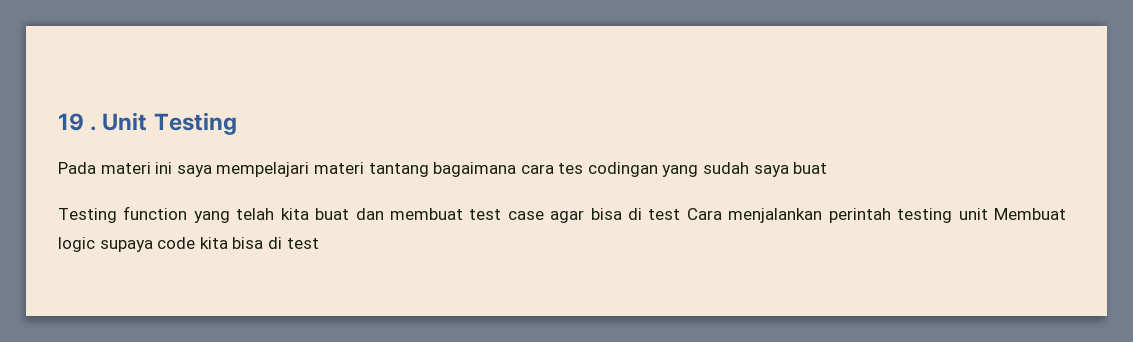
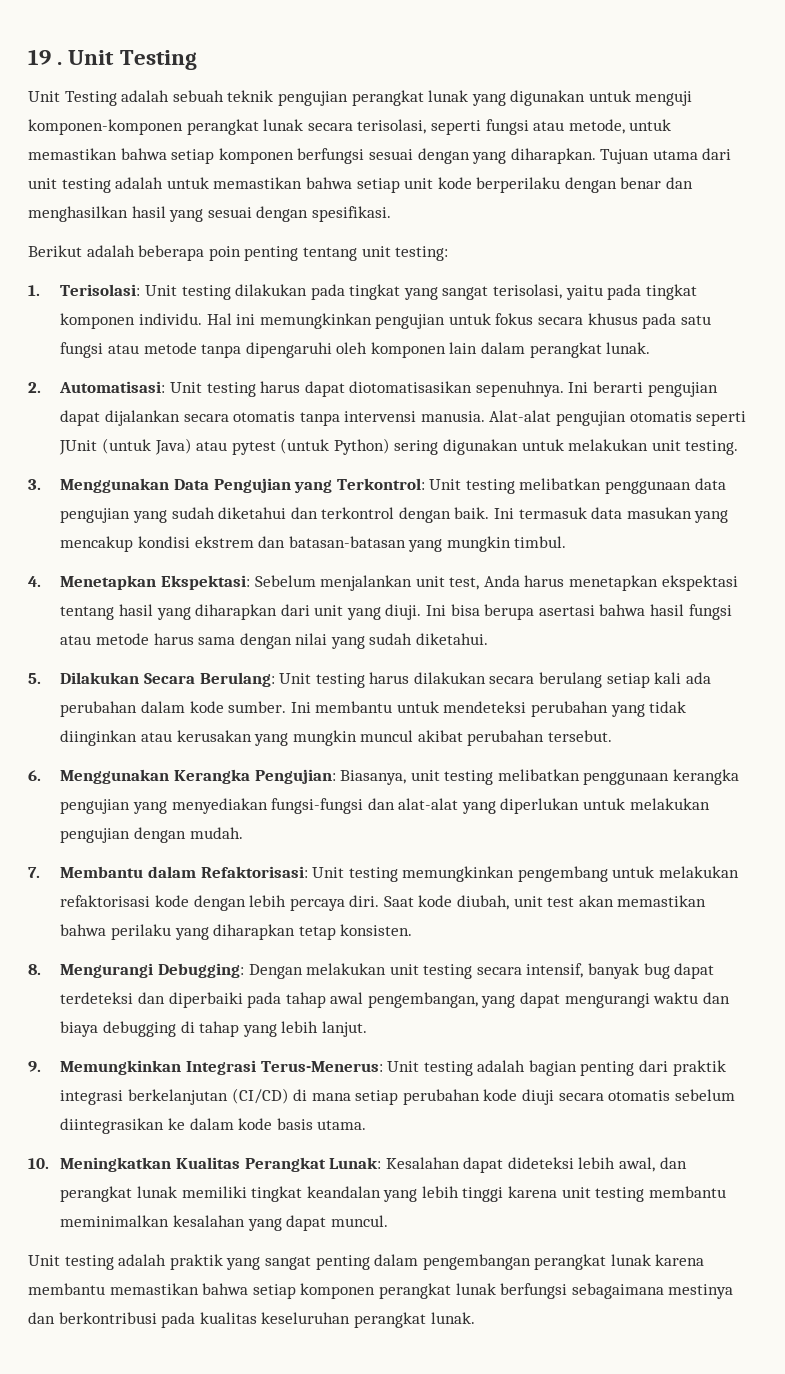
- Pada materi ini saya mempelajari materi tantang bagaimana cara tes codingan yang sudah saya buat
- Testing function yang telah kita buat dan membuat test case agar bisa di test Cara menjalankan perintah testing unit Membuat logic supaya code kita bisa di test
+ Unit Testing adalah sebuah teknik pengujian perangkat lunak yang digunakan untuk menguji komponen-komponen perangkat lunak secara terisolasi, seperti fungsi atau metode, untuk memastikan bahwa setiap komponen berfungsi sesuai dengan yang diharapkan. Tujuan utama dari unit testing adalah untuk memastikan bahwa setiap unit kode berperilaku dengan benar dan menghasilkan hasil yang sesuai dengan spesifikasi.
+ Berikut adalah beberapa poin penting tentang unit testing:
+ 1. Terisolasi: Unit testing dilakukan pada tingkat yang sangat terisolasi, yaitu pada tingkat komponen individu. Hal ini memungkinkan pengujian untuk fokus secara khusus pada satu fungsi atau metode tanpa dipengaruhi oleh komponen lain dalam perangkat lunak.
+ 2. Automatisasi: Unit testing harus dapat diotomatisasikan sepenuhnya. Ini berarti pengujian dapat dijalankan secara otomatis tanpa intervensi manusia. Alat-alat pengujian otomatis seperti JUnit (untuk Java) atau pytest (untuk Python) sering digunakan untuk melakukan unit testing.
+ 3. Menggunakan Data Pengujian yang Terkontrol: Unit testing melibatkan penggunaan data pengujian yang sudah diketahui dan terkontrol dengan baik. Ini termasuk data masukan yang mencakup kondisi ekstrem dan batasan-batasan yang mungkin timbul.
+ 4. Menetapkan Ekspektasi: Sebelum menjalankan unit test, Anda harus menetapkan ekspektasi tentang hasil yang diharapkan dari unit yang diuji. Ini bisa berupa asertasi bahwa hasil fungsi atau metode harus sama dengan nilai yang sudah diketahui.
+ 5. Dilakukan Secara Berulang: Unit testing harus dilakukan secara berulang setiap kali ada perubahan dalam kode sumber. Ini membantu untuk mendeteksi perubahan yang tidak diinginkan atau kerusakan yang mungkin muncul akibat perubahan tersebut.
+ 6. Menggunakan Kerangka Pengujian: Biasanya, unit testing melibatkan penggunaan kerangka pengujian yang menyediakan fungsi-fungsi dan alat-alat yang diperlukan untuk melakukan pengujian dengan mudah.
+ 7. Membantu dalam Refaktorisasi: Unit testing memungkinkan pengembang untuk melakukan refaktorisasi kode dengan lebih percaya diri. Saat kode diubah, unit test akan memastikan bahwa perilaku yang diharapkan tetap konsisten.
+ 8. Mengurangi Debugging: Dengan melakukan unit testing secara intensif, banyak bug dapat terdeteksi dan diperbaiki pada tahap awal pengembangan, yang dapat mengurangi waktu dan biaya debugging di tahap yang lebih lanjut.
+ 9. Memungkinkan Integrasi Terus-Menerus: Unit testing adalah bagian penting dari praktik integrasi berkelanjutan (CI/CD) di mana setiap perubahan kode diuji secara otomatis sebelum diintegrasikan ke dalam kode basis utama.
+ 10. Meningkatkan Kualitas Perangkat Lunak: Kesalahan dapat dideteksi lebih awal, dan perangkat lunak memiliki tingkat keandalan yang lebih tinggi karena unit testing membantu meminimalkan kesalahan yang dapat muncul.
+ Unit testing adalah praktik yang sangat penting dalam pengembangan perangkat lunak karena membantu memastikan bahwa setiap komponen perangkat lunak berfungsi sebagaimana mestinya dan berkontribusi pada kualitas keseluruhan perangkat lunak.

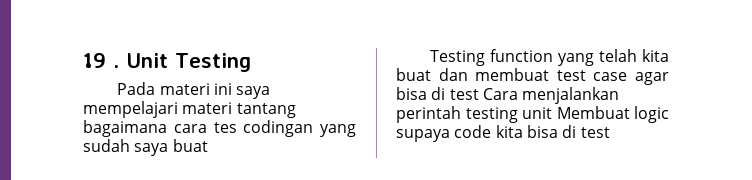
- Unit Testing adalah sebuah teknik pengujian perangkat lunak yang digunakan untuk menguji komponen-komponen perangkat lunak secara terisolasi, seperti fungsi atau metode, untuk memastikan bahwa setiap komponen berfungsi sesuai dengan yang diharapkan. Tujuan utama dari unit testing adalah untuk memastikan bahwa setiap unit kode berperilaku dengan benar dan menghasilkan hasil yang sesuai dengan spesifikasi.
- Berikut adalah beberapa poin penting tentang unit testing:
- 1. Terisolasi: Unit testing dilakukan pada tingkat yang sangat terisolasi, yaitu pada tingkat komponen individu. Hal ini memungkinkan pengujian untuk fokus secara khusus pada satu fungsi atau metode tanpa dipengaruhi oleh komponen lain dalam perangkat lunak.
- 2. Automatisasi: Unit testing harus dapat diotomatisasikan sepenuhnya. Ini berarti pengujian dapat dijalankan secara otomatis tanpa intervensi manusia. Alat-alat pengujian otomatis seperti JUnit (untuk Java) atau pytest (untuk Python) sering digunakan untuk melakukan unit testing.
- 3. Menggunakan Data Pengujian yang Terkontrol: Unit testing melibatkan penggunaan data pengujian yang sudah diketahui dan terkontrol dengan baik. Ini termasuk data masukan yang mencakup kondisi ekstrem dan batasan-batasan yang mungkin timbul.
- 4. Menetapkan Ekspektasi: Sebelum menjalankan unit test, Anda harus menetapkan ekspektasi tentang hasil yang diharapkan dari unit yang diuji. Ini bisa berupa asertasi bahwa hasil fungsi atau metode harus sama dengan nilai yang sudah diketahui.
- 5. Dilakukan Secara Berulang: Unit testing harus dilakukan secara berulang setiap kali ada perubahan dalam kode sumber. Ini membantu untuk mendeteksi perubahan yang tidak diinginkan atau kerusakan yang mungkin muncul akibat perubahan tersebut.
- 6. Menggunakan Kerangka Pengujian: Biasanya, unit testing melibatkan penggunaan kerangka pengujian yang menyediakan fungsi-fungsi dan alat-alat yang diperlukan untuk melakukan pengujian dengan mudah.
- 7. Membantu dalam Refaktorisasi: Unit testing memungkinkan pengembang untuk melakukan refaktorisasi kode dengan lebih percaya diri. Saat kode diubah, unit test akan memastikan bahwa perilaku yang diharapkan tetap konsisten.
- 8. Mengurangi Debugging: Dengan melakukan unit testing secara intensif, banyak bug dapat terdeteksi dan diperbaiki pada tahap awal pengembangan, yang dapat mengurangi waktu dan biaya debugging di tahap yang lebih lanjut.
- 9. Memungkinkan Integrasi Terus-Menerus: Unit testing adalah bagian penting dari praktik integrasi berkelanjutan (CI/CD) di mana setiap perubahan kode diuji secara otomatis sebelum diintegrasikan ke dalam kode basis utama.
- 10. Meningkatkan Kualitas Perangkat Lunak: Kesalahan dapat dideteksi lebih awal, dan perangkat lunak memiliki tingkat keandalan yang lebih tinggi karena unit testing membantu meminimalkan kesalahan yang dapat muncul.
- Unit testing adalah praktik yang sangat penting dalam pengembangan perangkat lunak karena membantu memastikan bahwa setiap komponen perangkat lunak berfungsi sebagaimana mestinya dan berkontribusi pada kualitas keseluruhan perangkat lunak.
+ Pada materi ini saya mempelajari materi tantang bagaimana cara tes codingan yang sudah saya buat
+ Testing function yang telah kita buat dan membuat test case agar bisa di test Cara menjalankan perintah testing unit Membuat logic supaya code kita bisa di test

